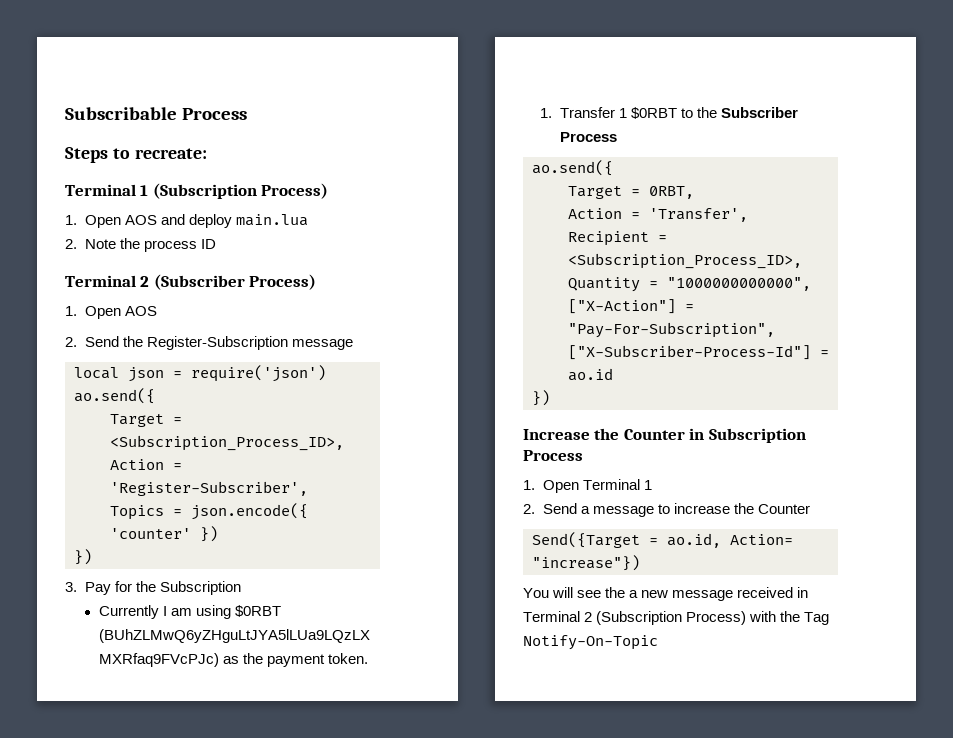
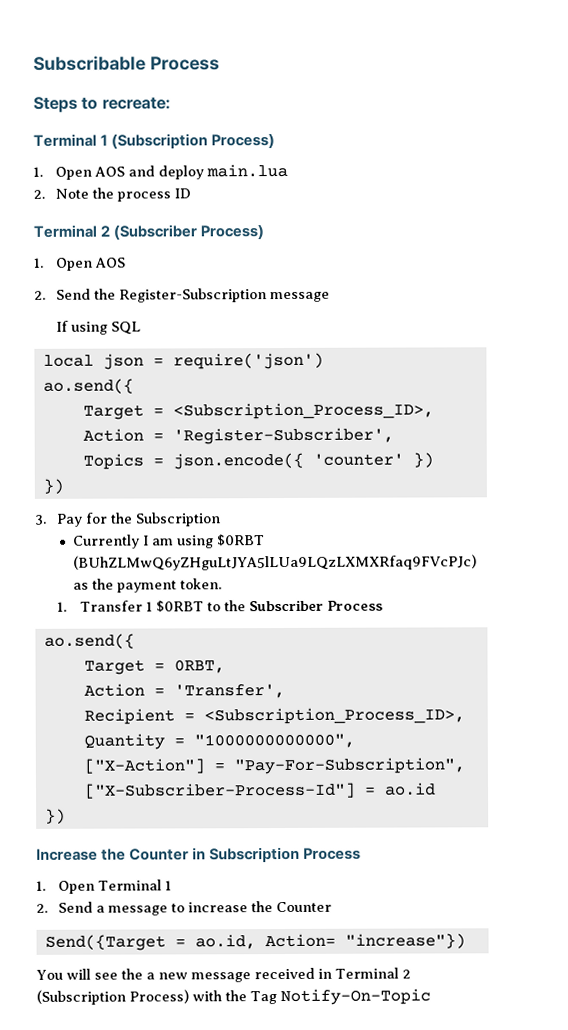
+ If using SQL

